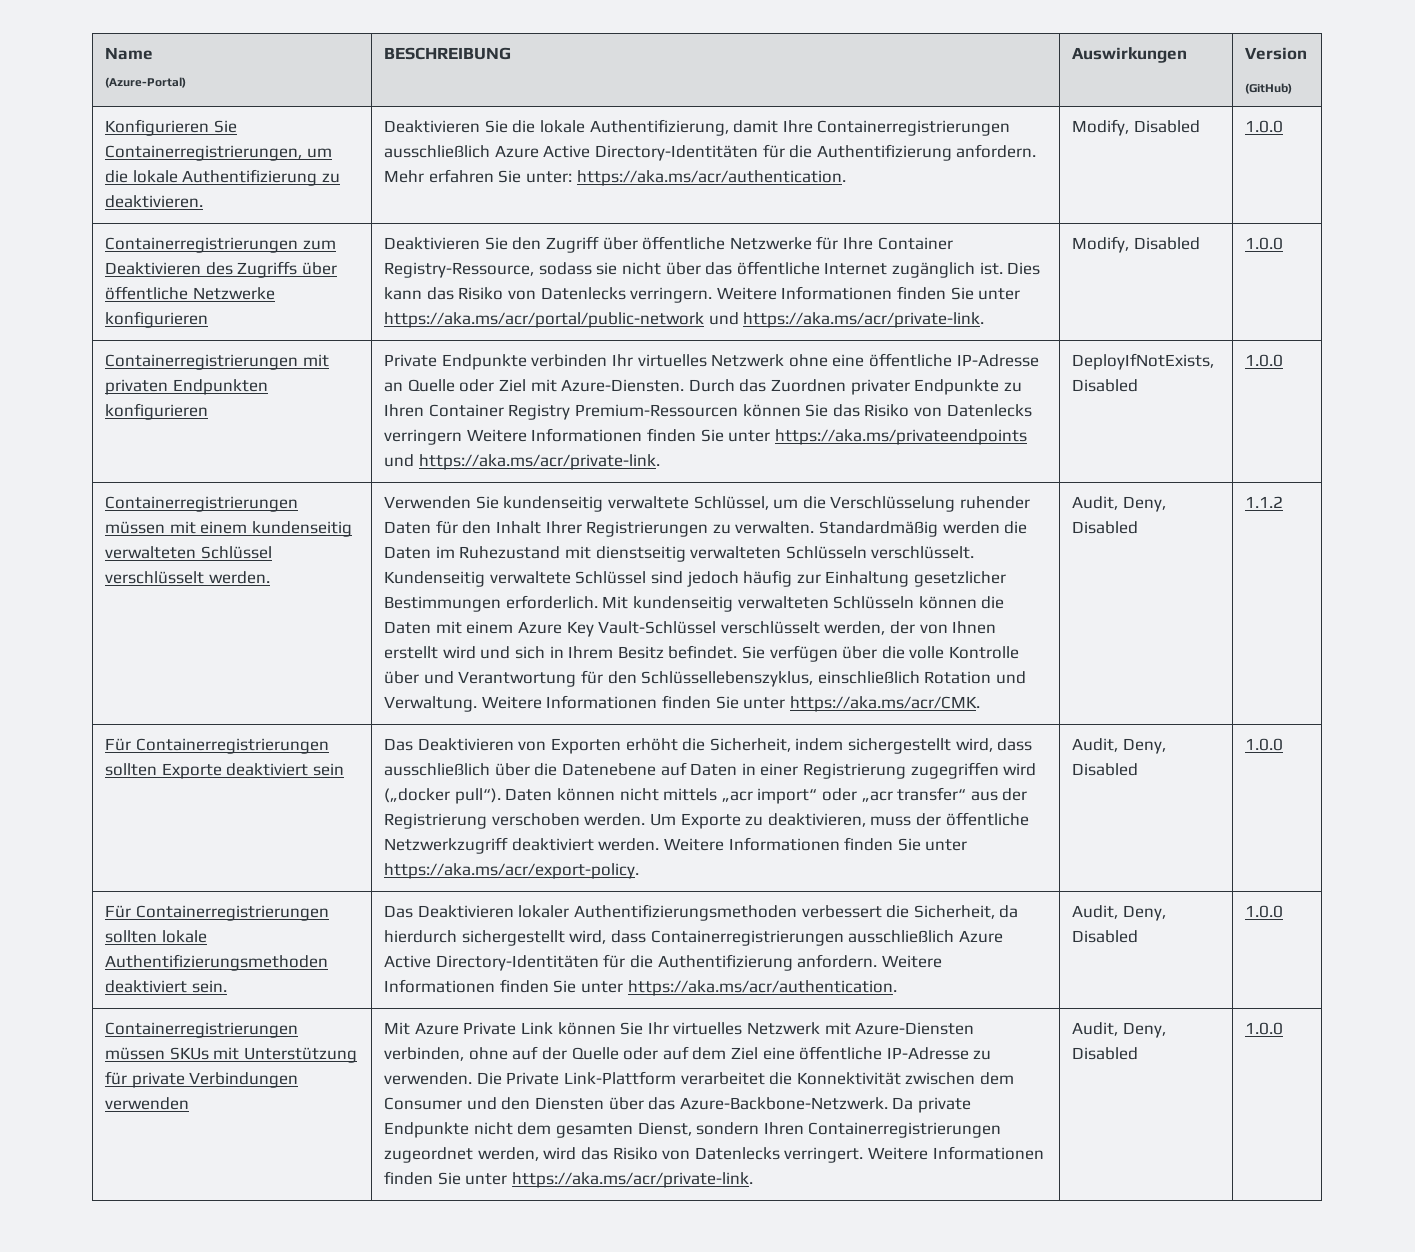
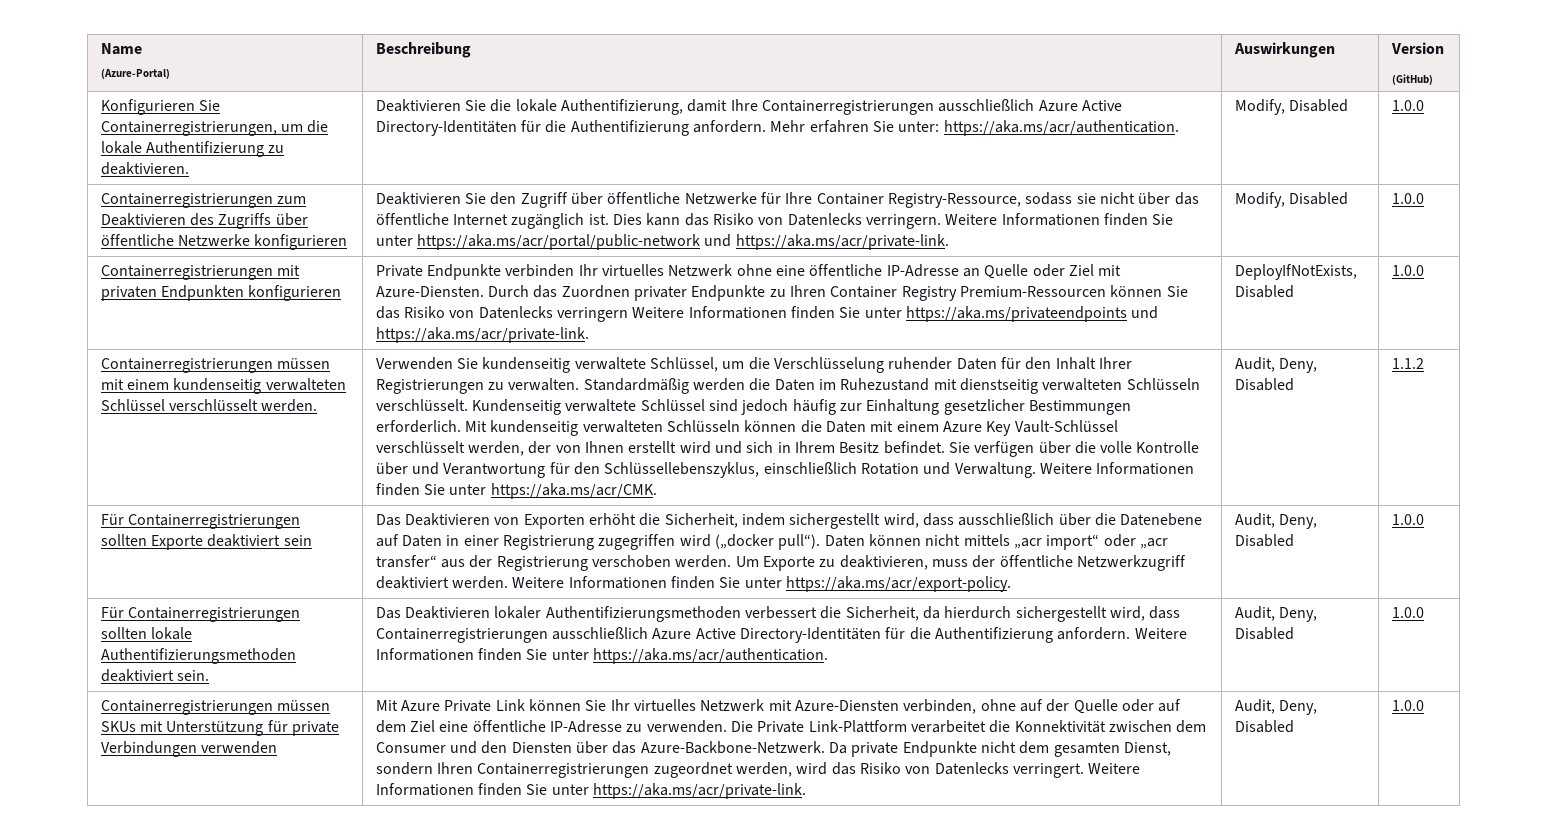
  Name
- (Azure-Portal) | BESCHREIBUNG | Auswirkungen | Version
+ (Azure-Portal) | Beschreibung | Auswirkungen | Version

